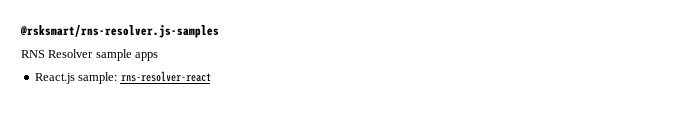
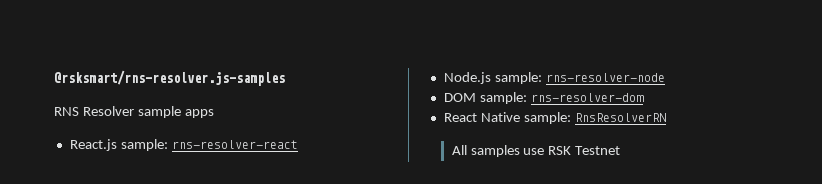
+ Node.js sample: rns-resolver-node
+ DOM sample: rns-resolver-dom
+ React Native sample: RnsResolverRN
+ All samples use RSK Testnet

